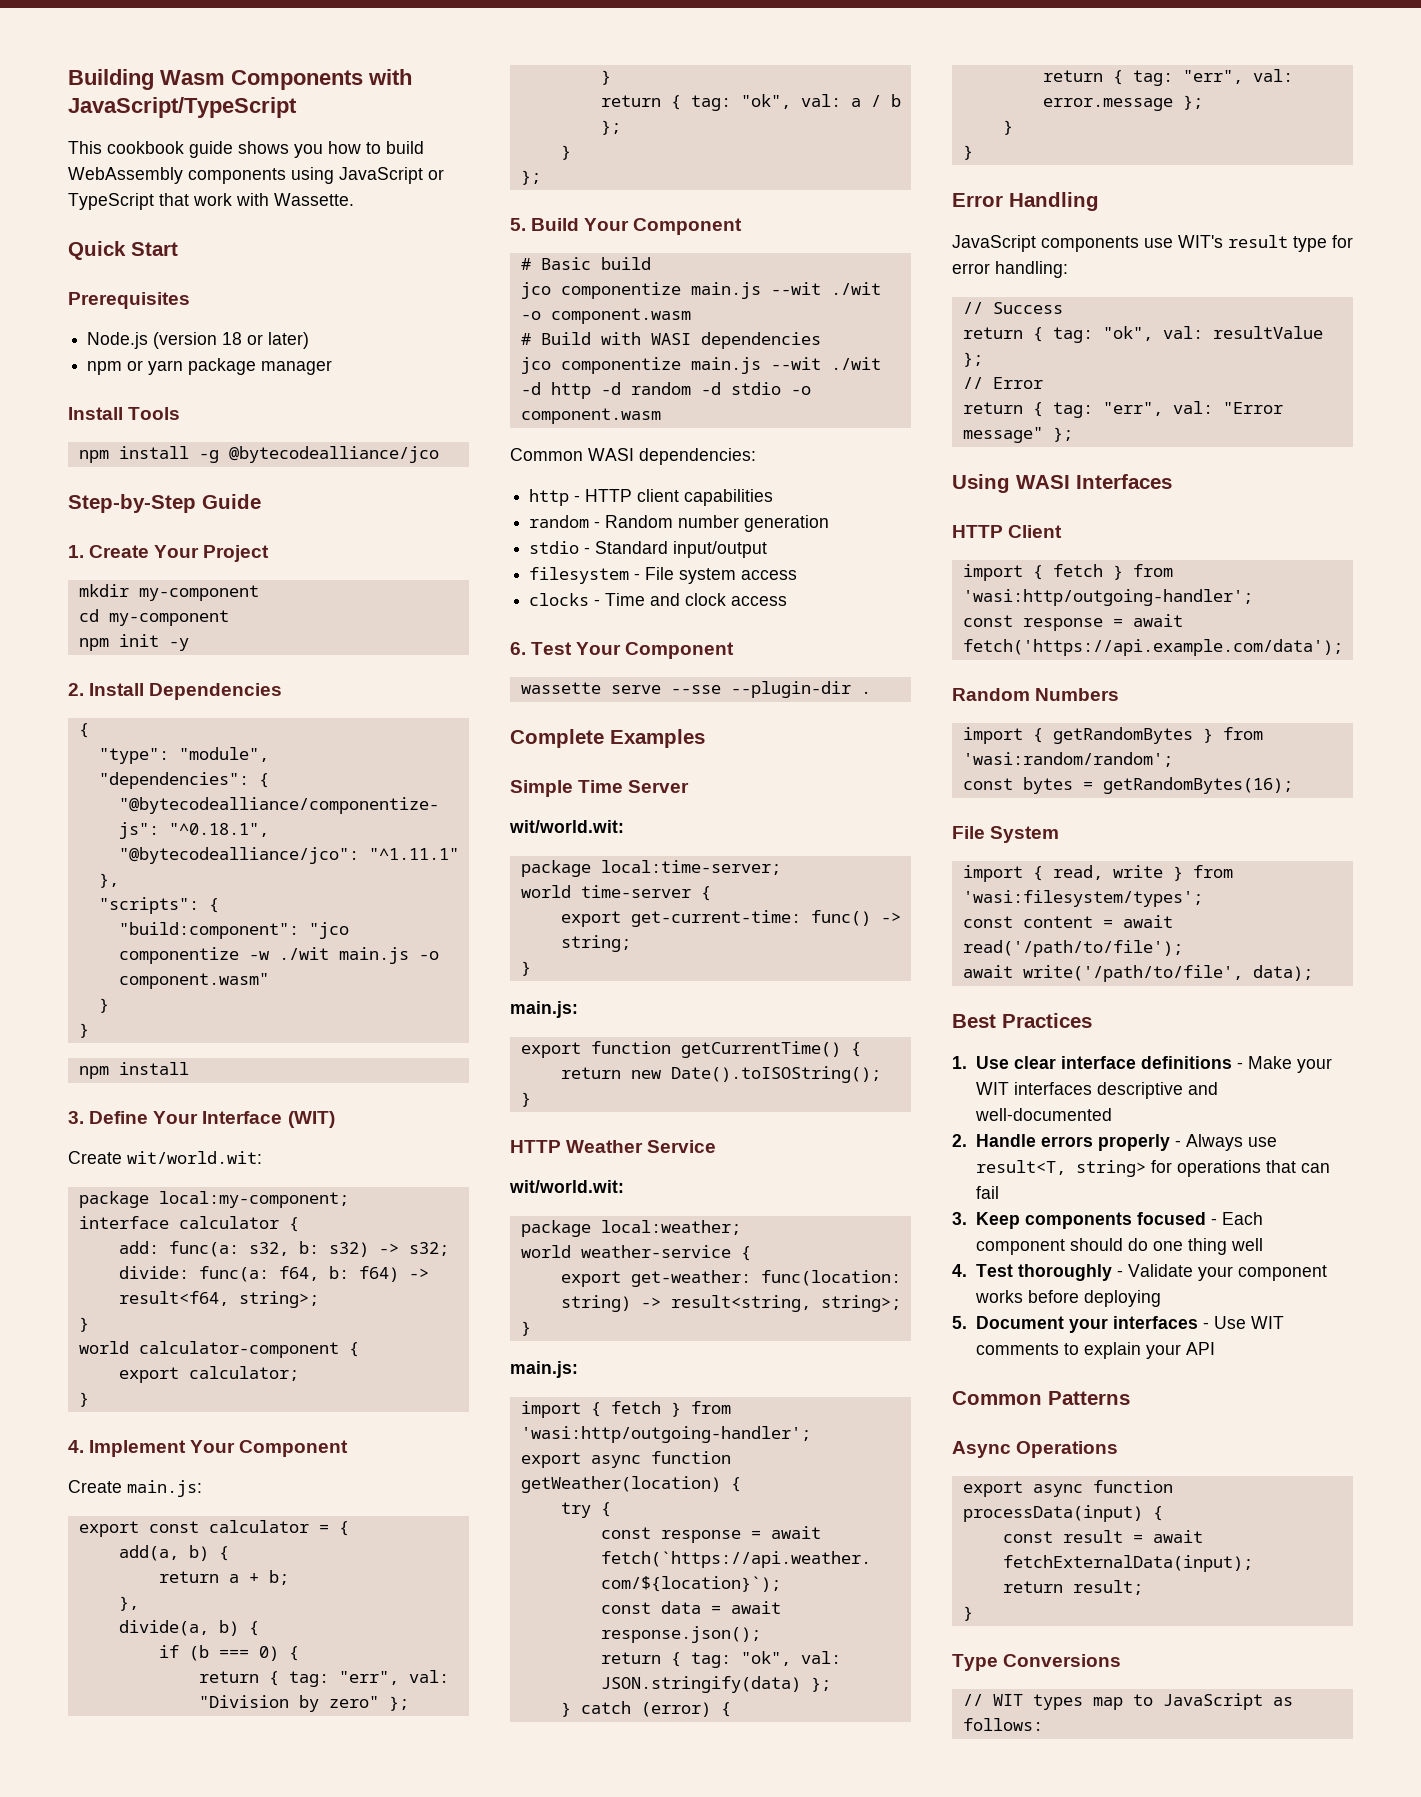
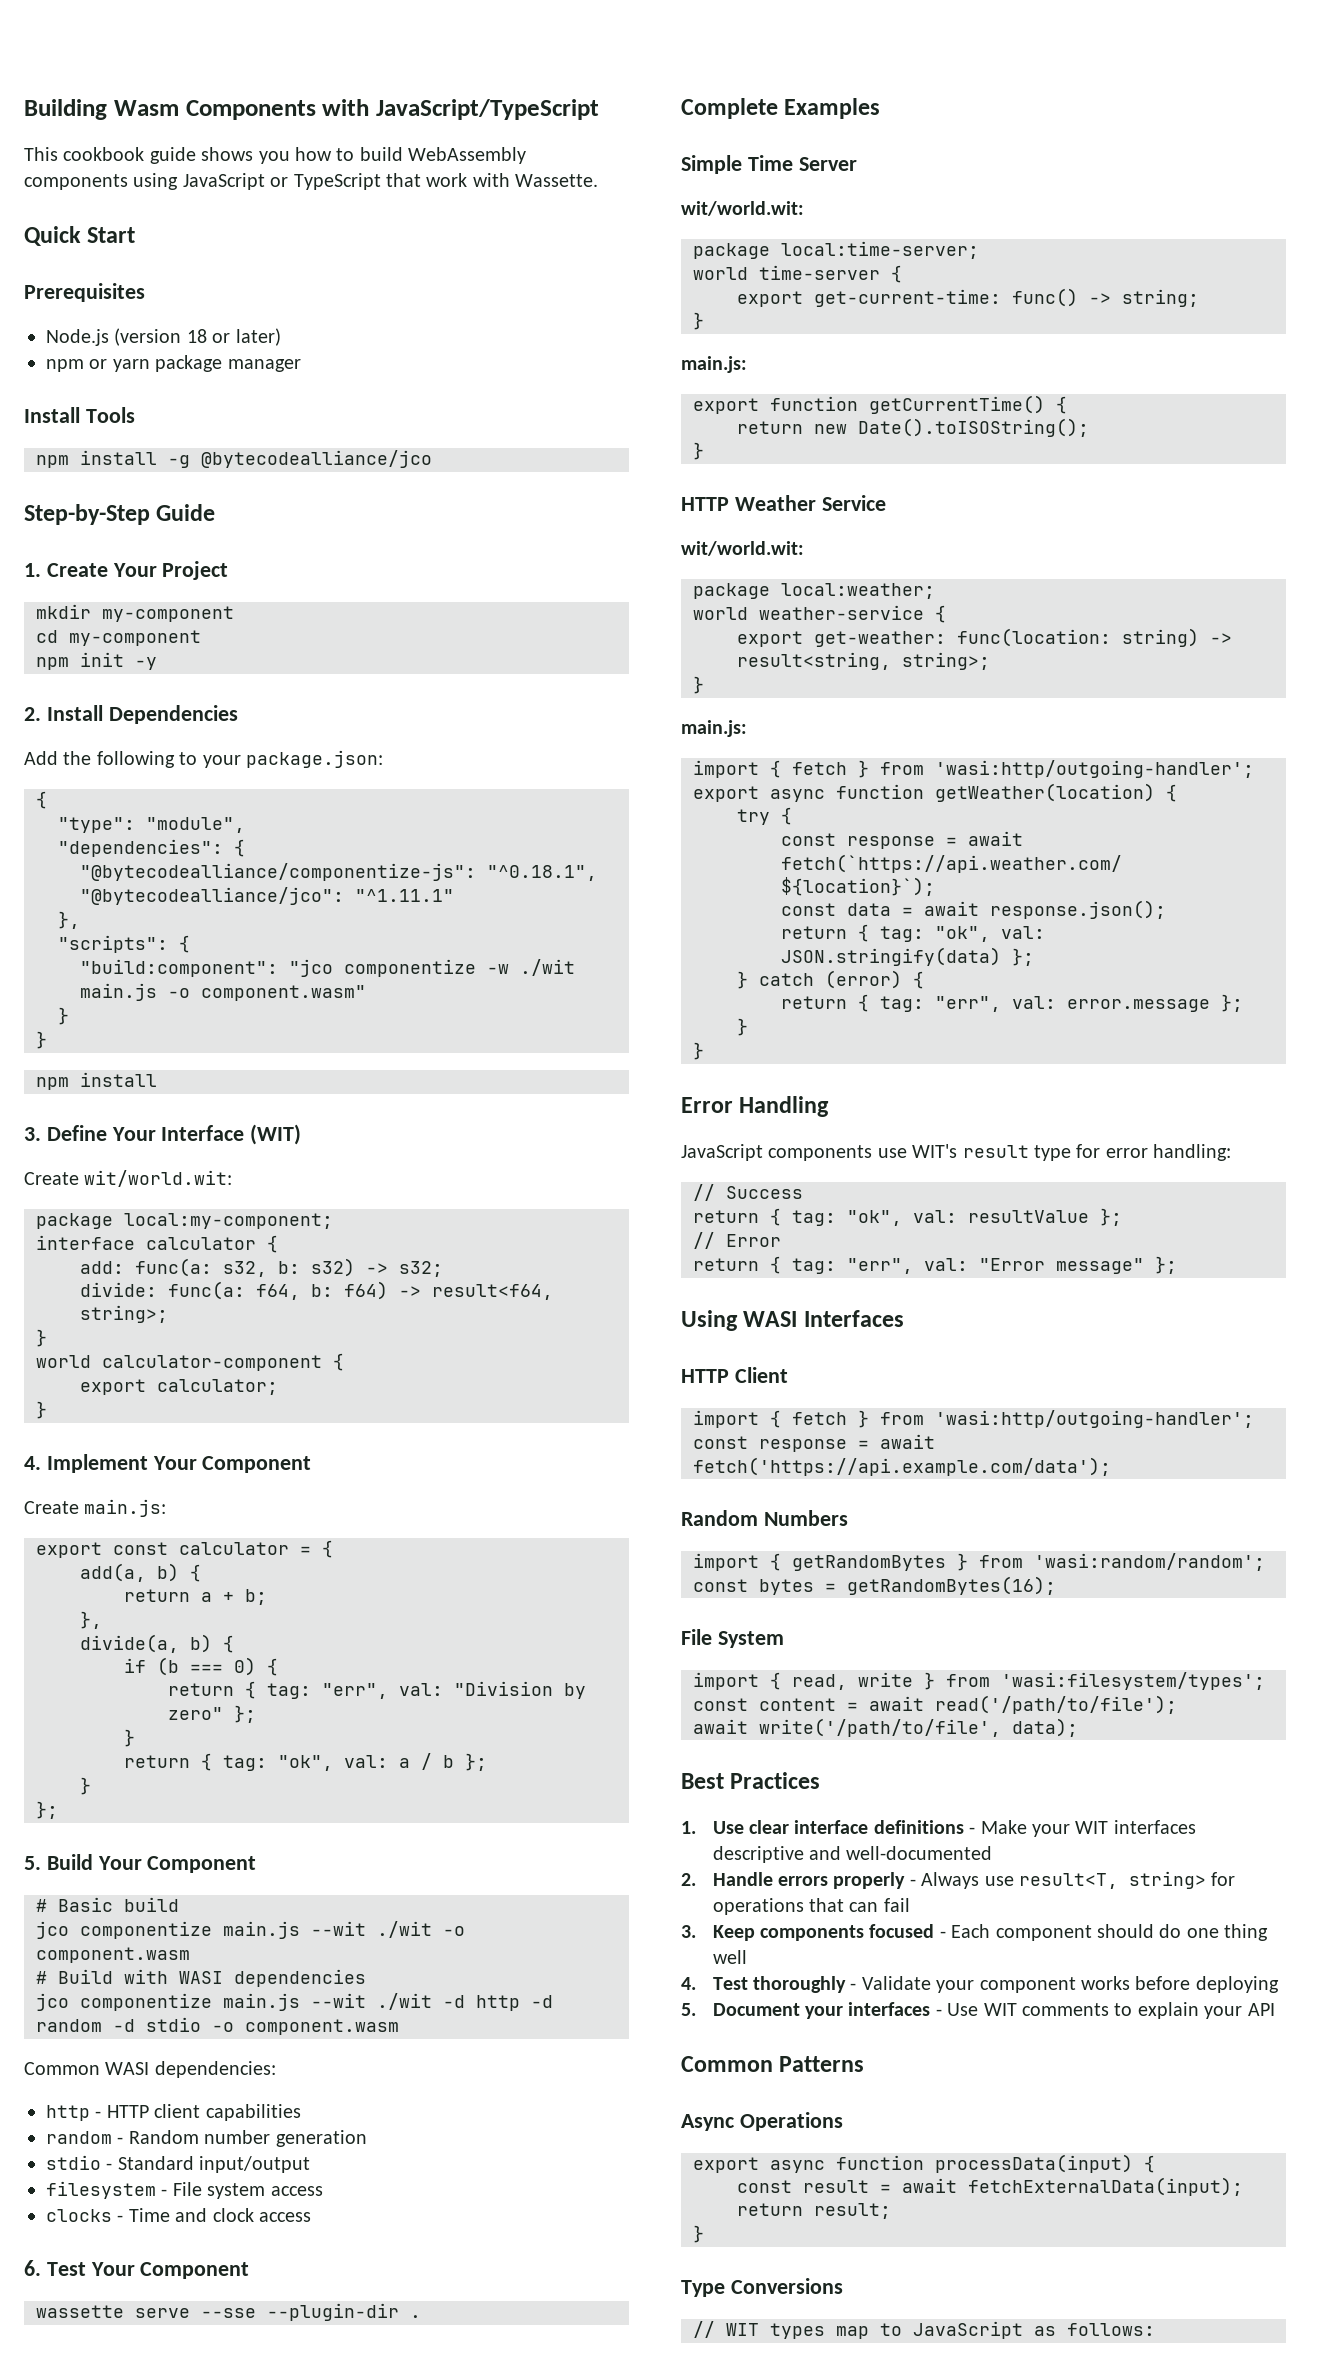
+ Add the following to your package.json:

